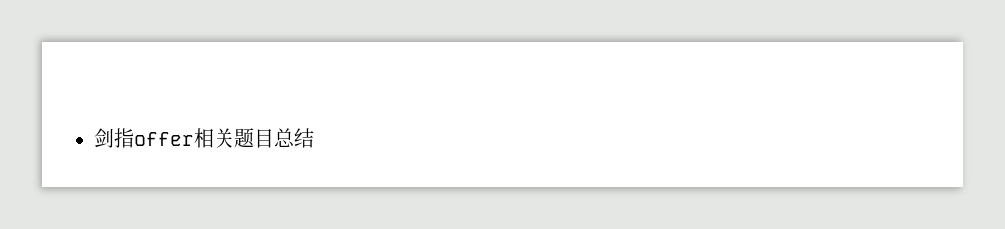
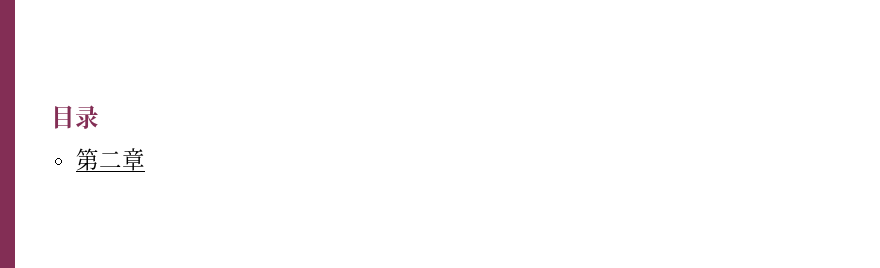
- 剑指offer相关题目总结
+ 目录
+ 第二章

